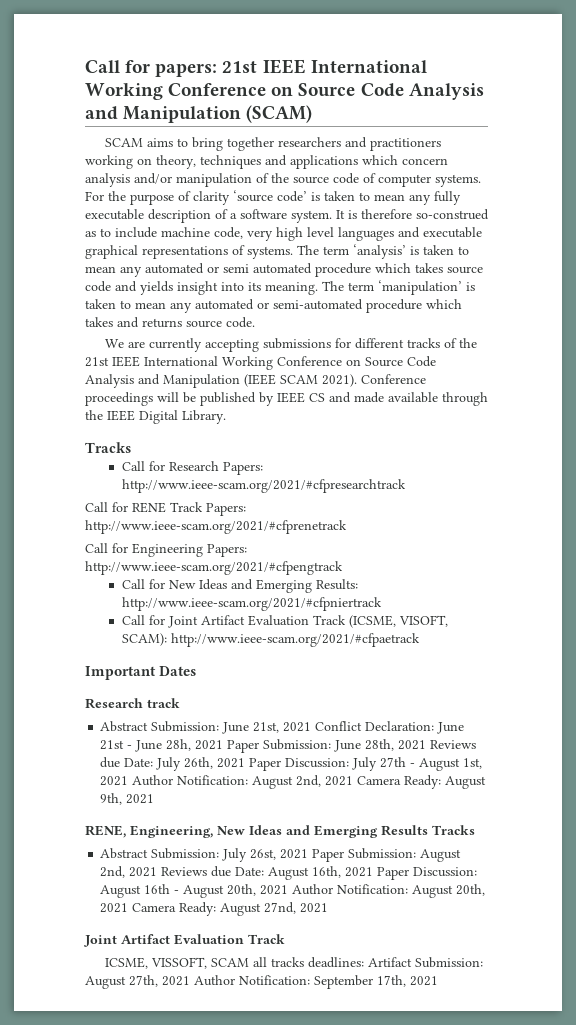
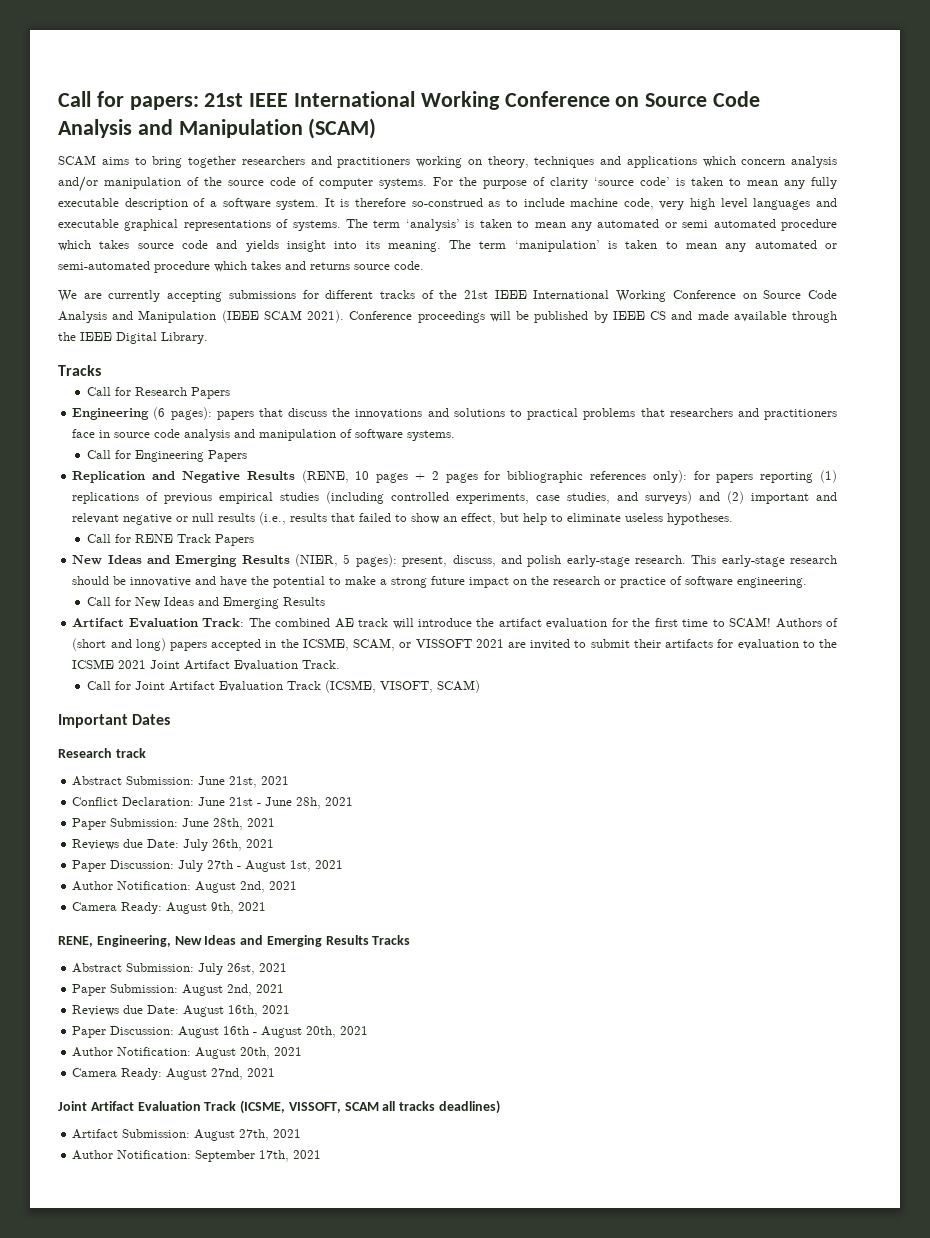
- Call for Research Papers: http://www.ieee-scam.org/2021/#cfpresearchtrack
- Call for RENE Track Papers: http://www.ieee-scam.org/2021/#cfprenetrack
- Call for Engineering Papers: http://www.ieee-scam.org/2021/#cfpengtrack
+ Call for Research Papers
+ Engineering (6 pages): papers that discuss the innovations and solutions to practical problems that researchers and practitioners face in source code analysis and manipulation of software systems.
+ Call for Engineering Papers
+ Replication and Negative Results (RENE, 10 pages + 2 pages for bibliographic references only): for papers reporting (1) replications of previous empirical studies (including controlled experiments, case studies, and surveys) and (2) important and relevant negative or null results (i.e., results that failed to show an effect, but help to eliminate useless hypotheses.
+ Call for RENE Track Papers
+ New Ideas and Emerging Results (NIER, 5 pages): present, discuss, and polish early-stage research. This early-stage research should be innovative and have the potential to make a strong future impact on the research or practice of software engineering.
- Call for New Ideas and Emerging Results: http://www.ieee-scam.org/2021/#cfpniertrack
+ Call for New Ideas and Emerging Results
+ Artifact Evaluation Track: The combined AE track will introduce the artifact evaluation for the first time to SCAM! Authors of (short and long) papers accepted in the ICSME, SCAM, or VISSOFT 2021 are invited to submit their artifacts for evaluation to the ICSME 2021 Joint Artifact Evaluation Track.
- Call for Joint Artifact Evaluation Track (ICSME, VISOFT, SCAM): http://www.ieee-scam.org/2021/#cfpaetrack
+ Call for Joint Artifact Evaluation Track (ICSME, VISOFT, SCAM)
- Abstract Submission: June 21st, 2021 Conflict Declaration: June 21st - June 28h, 2021 Paper Submission: June 28th, 2021 Reviews due Date: July 26th, 2021 Paper Discussion: July 27th - August 1st, 2021 Author Notification: August 2nd, 2021 Camera Ready: August 9th, 2021
+ Abstract Submission: June 21st, 2021
+ Conflict Declaration: June 21st - June 28h, 2021
+ Paper Submission: June 28th, 2021
+ Reviews due Date: July 26th, 2021
+ Paper Discussion: July 27th - August 1st, 2021
+ Author Notification: August 2nd, 2021
+ Camera Ready: August 9th, 2021
- Abstract Submission: July 26st, 2021 Paper Submission: August 2nd, 2021 Reviews due Date: August 16th, 2021 Paper Discussion: August 16th - August 20th, 2021 Author Notification: August 20th, 2021 Camera Ready: August 27nd, 2021
- Joint Artifact Evaluation Track
- ICSME, VISSOFT, SCAM all tracks deadlines: Artifact Submission: August 27th, 2021 Author Notification: September 17th, 2021
+ Abstract Submission: July 26st, 2021
+ Paper Submission: August 2nd, 2021
+ Reviews due Date: August 16th, 2021
+ Paper Discussion: August 16th - August 20th, 2021
+ Author Notification: August 20th, 2021
+ Camera Ready: August 27nd, 2021
+ Joint Artifact Evaluation Track (ICSME, VISSOFT, SCAM all tracks deadlines)
+ Artifact Submission: August 27th, 2021
+ Author Notification: September 17th, 2021

